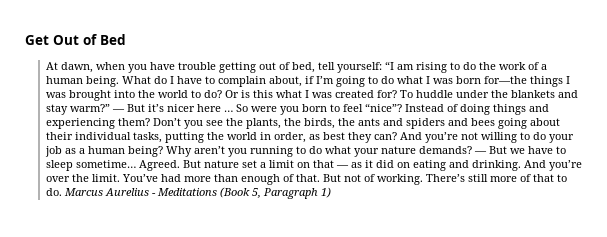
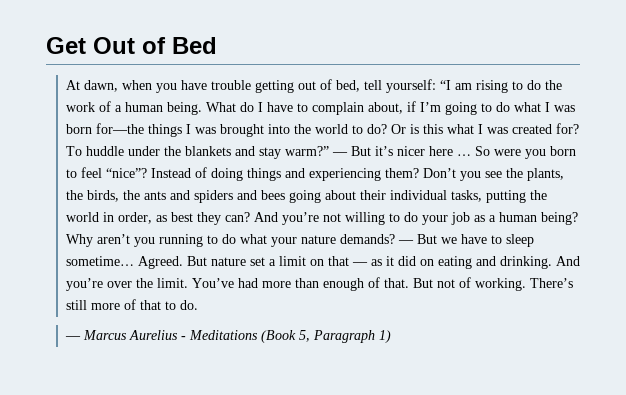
- There’s still more of that to do. Marcus Aurelius - Meditations (Book 5, Paragraph 1)
+ There’s still more of that to do.
+ — Marcus Aurelius - Meditations (Book 5, Paragraph 1)

